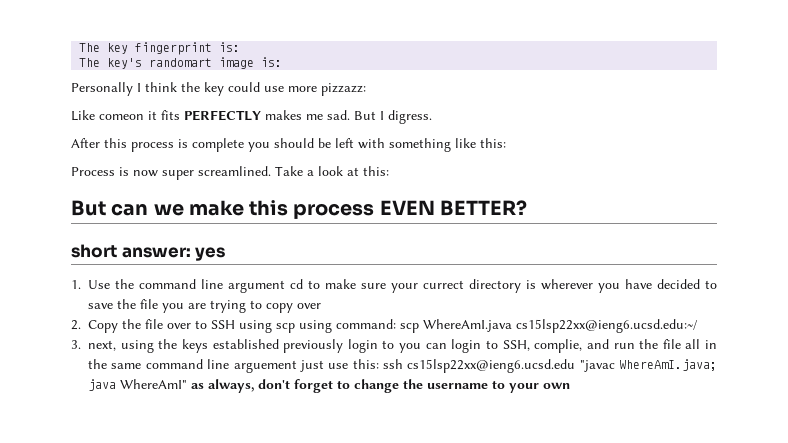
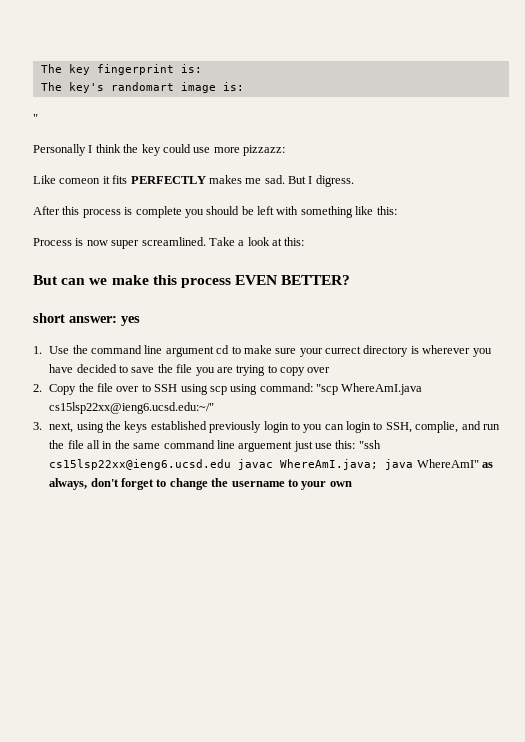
+ "
- 2. Copy the file over to SSH using scp using command: scp WhereAmI.java cs15lsp22xx@ieng6.ucsd.edu:~/
+ 2. Copy the file over to SSH using scp using command: "scp WhereAmI.java cs15lsp22xx@ieng6.ucsd.edu:~/"
- 3. next, using the keys established previously login to you can login to SSH, complie, and run the file all in the same command line arguement just use this: ssh cs15lsp22xx@ieng6.ucsd.edu "javac WhereAmI.java; java WhereAmI" as always, don't forget to change the username to your own
+ 3. next, using the keys established previously login to you can login to SSH, complie, and run the file all in the same command line arguement just use this: "ssh cs15lsp22xx@ieng6.ucsd.edu javac WhereAmI.java; java WhereAmI" as always, don't forget to change the username to your own

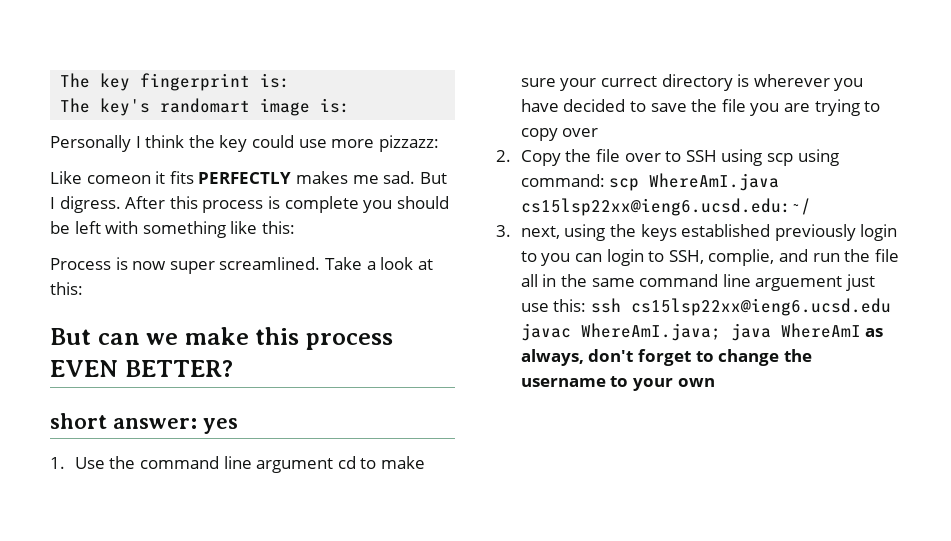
- "
- But I digress.
- After this process is complete you should be left with something like this:
+ But I digress. After this process is complete you should be left with something like this:
- 2. Copy the file over to SSH using scp using command: "scp WhereAmI.java cs15lsp22xx@ieng6.ucsd.edu:~/"
+ 2. Copy the file over to SSH using scp using command: scp WhereAmI.java cs15lsp22xx@ieng6.ucsd.edu:~/
- 3. next, using the keys established previously login to you can login to SSH, complie, and run the file all in the same command line arguement just use this: "ssh cs15lsp22xx@ieng6.ucsd.edu javac WhereAmI.java; java WhereAmI" as always, don't forget to change the username to your own
+ 3. next, using the keys established previously login to you can login to SSH, complie, and run the file all in the same command line arguement just use this: ssh cs15lsp22xx@ieng6.ucsd.edu javac WhereAmI.java; java WhereAmI as always, don't forget to change the username to your own

